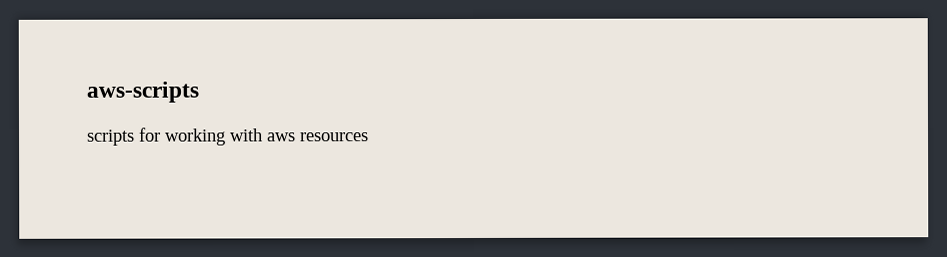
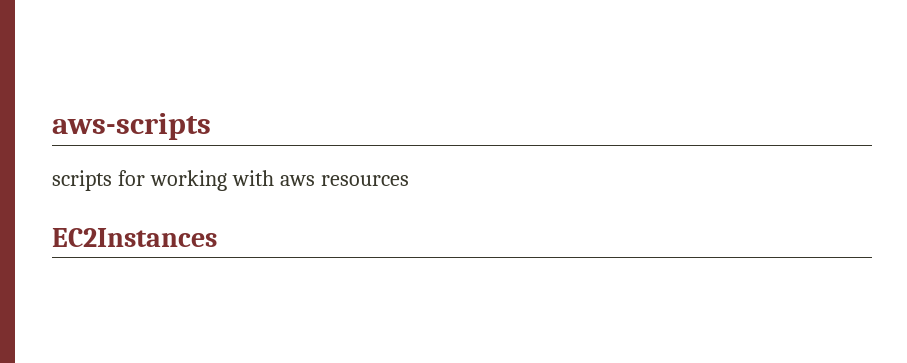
+ EC2Instances

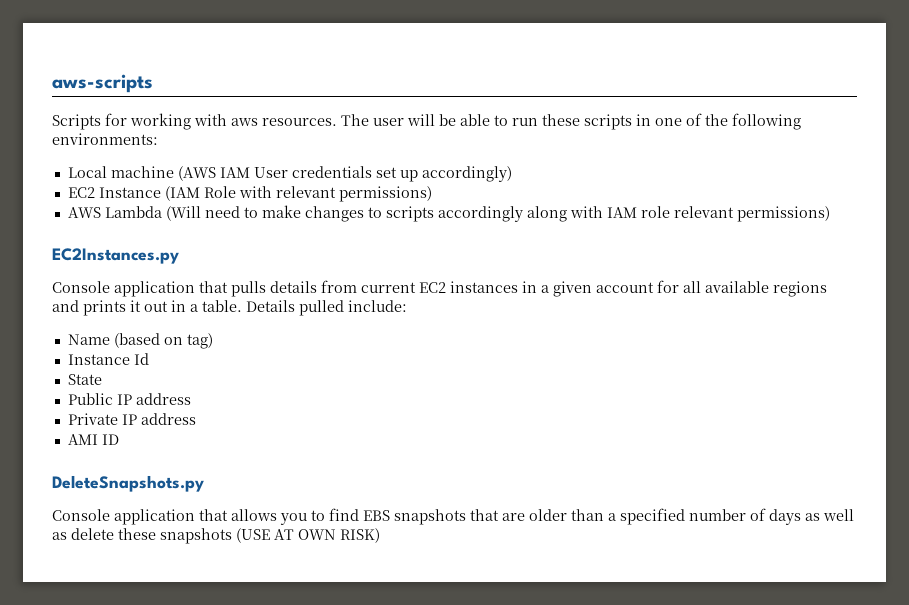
- scripts for working with aws resources
- EC2Instances
+ Scripts for working with aws resources. The user will be able to run these scripts in one of the following environments:
+ Local machine (AWS IAM User credentials set up accordingly)
+ EC2 Instance (IAM Role with relevant permissions)
+ AWS Lambda (Will need to make changes to scripts accordingly along with IAM role relevant permissions)
+ EC2Instances.py
+ Console application that pulls details from current EC2 instances in a given account for all available regions and prints it out in a table. Details pulled include:
+ Name (based on tag)
+ Instance Id
+ State
+ Public IP address
+ Private IP address
+ AMI ID
+ DeleteSnapshots.py
+ Console application that allows you to find EBS snapshots that are older than a specified number of days as well as delete these snapshots (USE AT OWN RISK)

